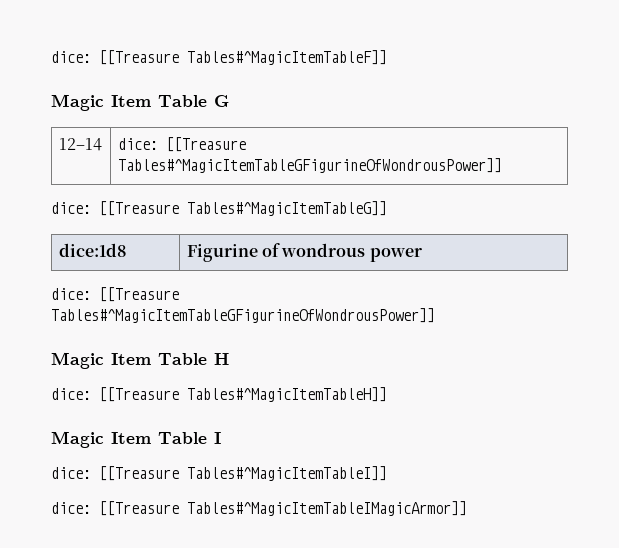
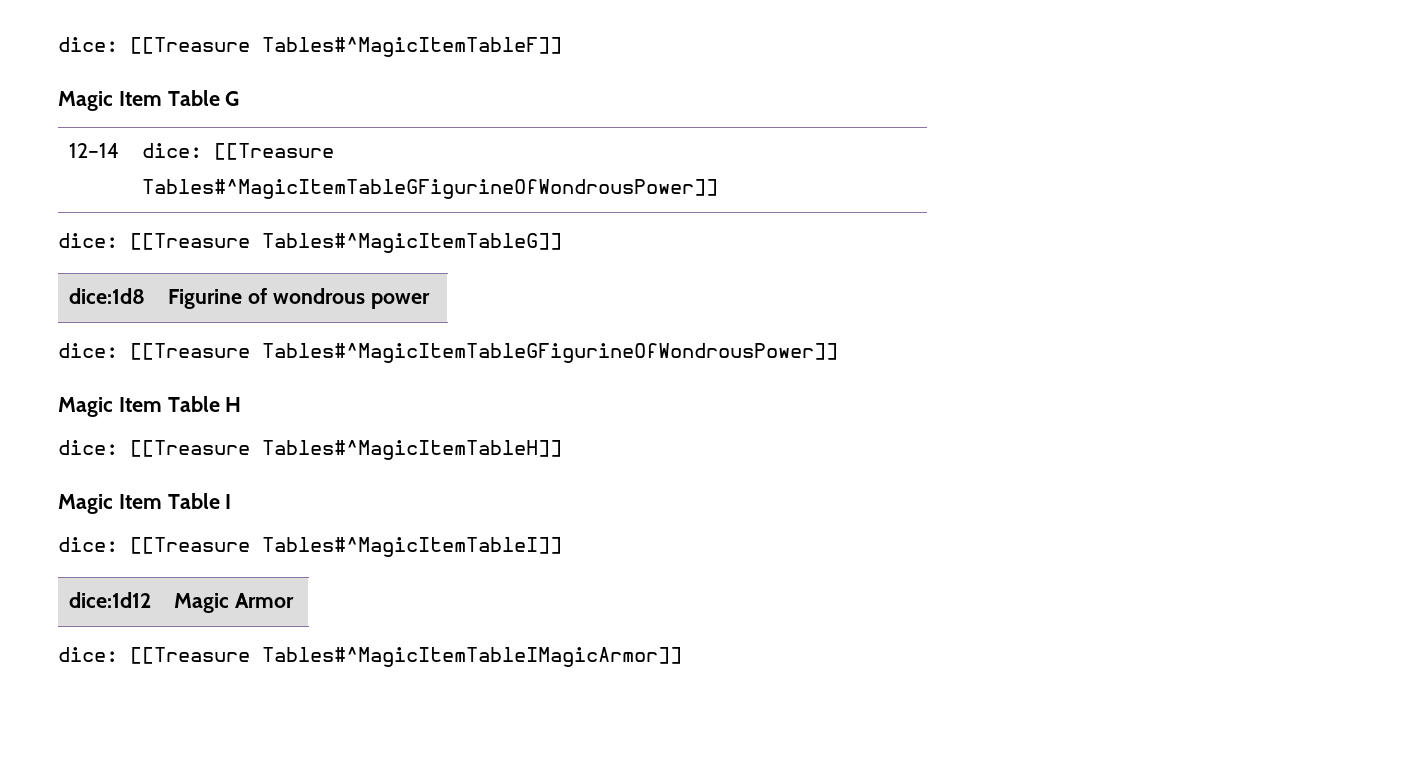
+ dice:1d12 | Magic Armor

